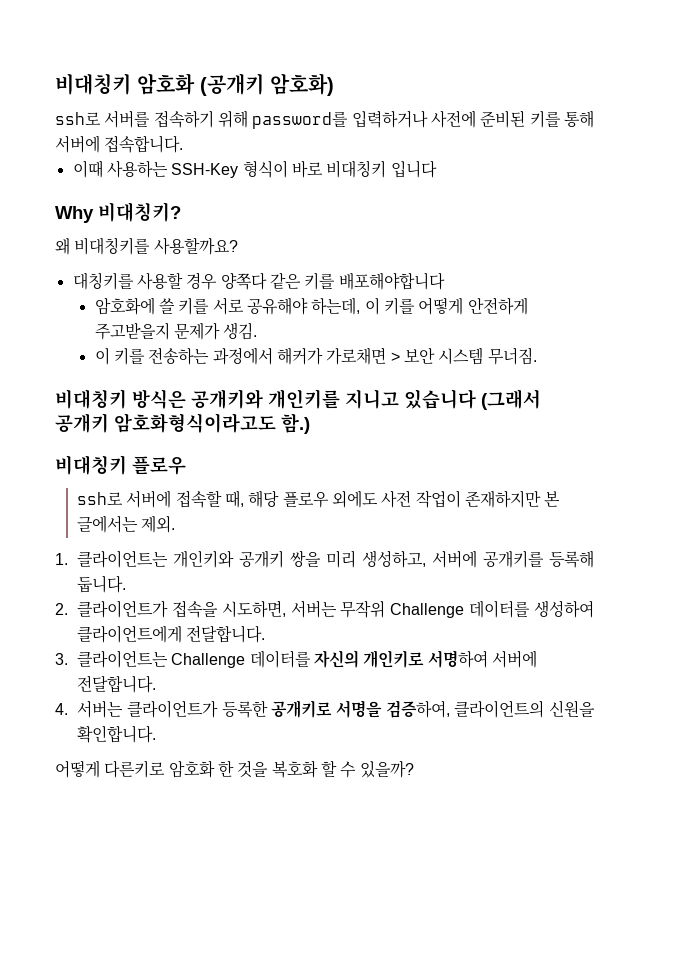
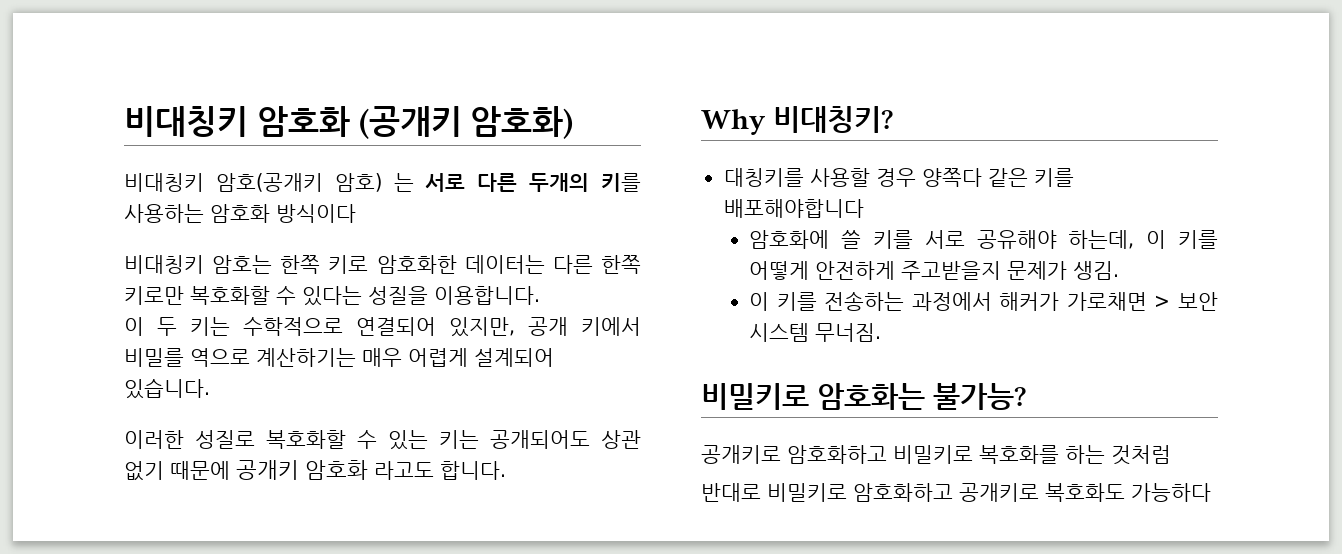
- ssh로 서버를 접속하기 위해 password를 입력하거나 사전에 준비된 키를 통해 서버에 접속합니다.
- 이때 사용하는 SSH-Key 형식이 바로 비대칭키 입니다
+ 비대칭키 암호(공개키 암호) 는 서로 다른 두개의 키를 사용하는 암호화 방식이다
+ 비대칭키 암호는 한쪽 키로 암호화한 데이터는 다른 한쪽 키로만 복호화할 수 있다는 성질을 이용합니다.
+ 이 두 키는 수학적으로 연결되어 있지만, 공개 키에서 비밀를 역으로 계산하기는 매우 어렵게 설계되어 있습니다.
+ 이러한 성질로 복호화할 수 있는 키는 공개되어도 상관 없기 때문에 공개키 암호화 라고도 합니다.
- 왜 비대칭키를 사용할까요?
- 비대칭키 방식은 공개키와 개인키를 지니고 있습니다 (그래서 공개키 암호화형식이라고도 함.)
- 비대칭키 플로우
- ssh로 서버에 접속할 때, 해당 플로우 외에도 사전 작업이 존재하지만 본 글에서는 제외.
- 1. 클라이언트는 개인키와 공개키 쌍을 미리 생성하고, 서버에 공개키를 등록해 둡니다.
- 2. 클라이언트가 접속을 시도하면, 서버는 무작위 Challenge 데이터를 생성하여 클라이언트에게 전달합니다.
- 3. 클라이언트는 Challenge 데이터를 자신의 개인키로 서명하여 서버에 전달합니다.
- 4. 서버는 클라이언트가 등록한 공개키로 서명을 검증하여, 클라이언트의 신원을 확인합니다.
- 어떻게 다른키로 암호화 한 것을 복호화 할 수 있을까?
+ 비밀키로 암호화는 불가능?
+ 공개키로 암호화하고 비밀키로 복호화를 하는 것처럼
+ 반대로 비밀키로 암호화하고 공개키로 복호화도 가능하다

